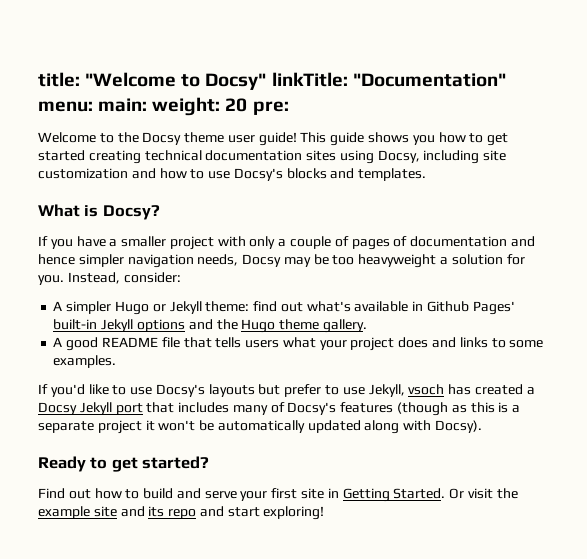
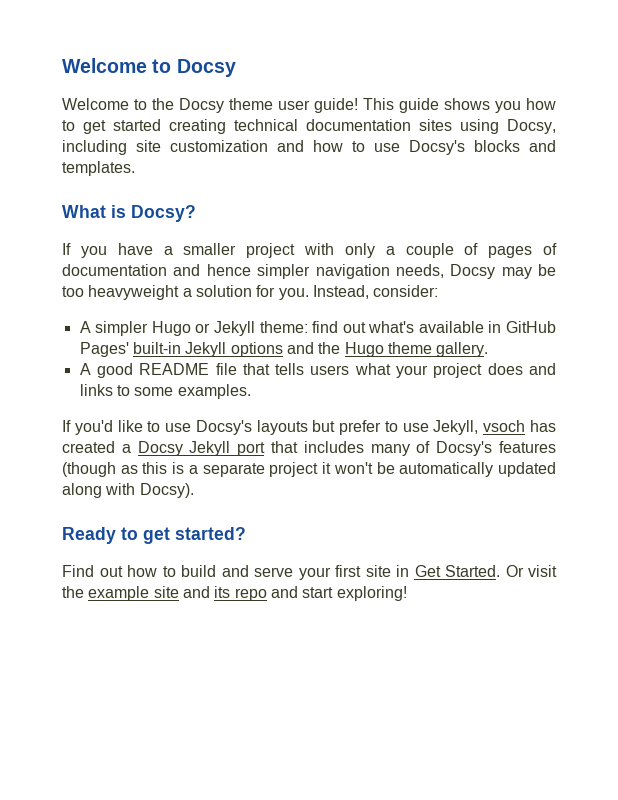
- title: "Welcome to Docsy" linkTitle: "Documentation" menu: main: weight: 20 pre:
+ Welcome to Docsy
- A simpler Hugo or Jekyll theme: find out what's available in Github Pages' built-in Jekyll options and the Hugo theme gallery.
+ A simpler Hugo or Jekyll theme: find out what's available in GitHub Pages' built-in Jekyll options and the Hugo theme gallery.
- Find out how to build and serve your first site in Getting Started.
+ Find out how to build and serve your first site in Get Started.

